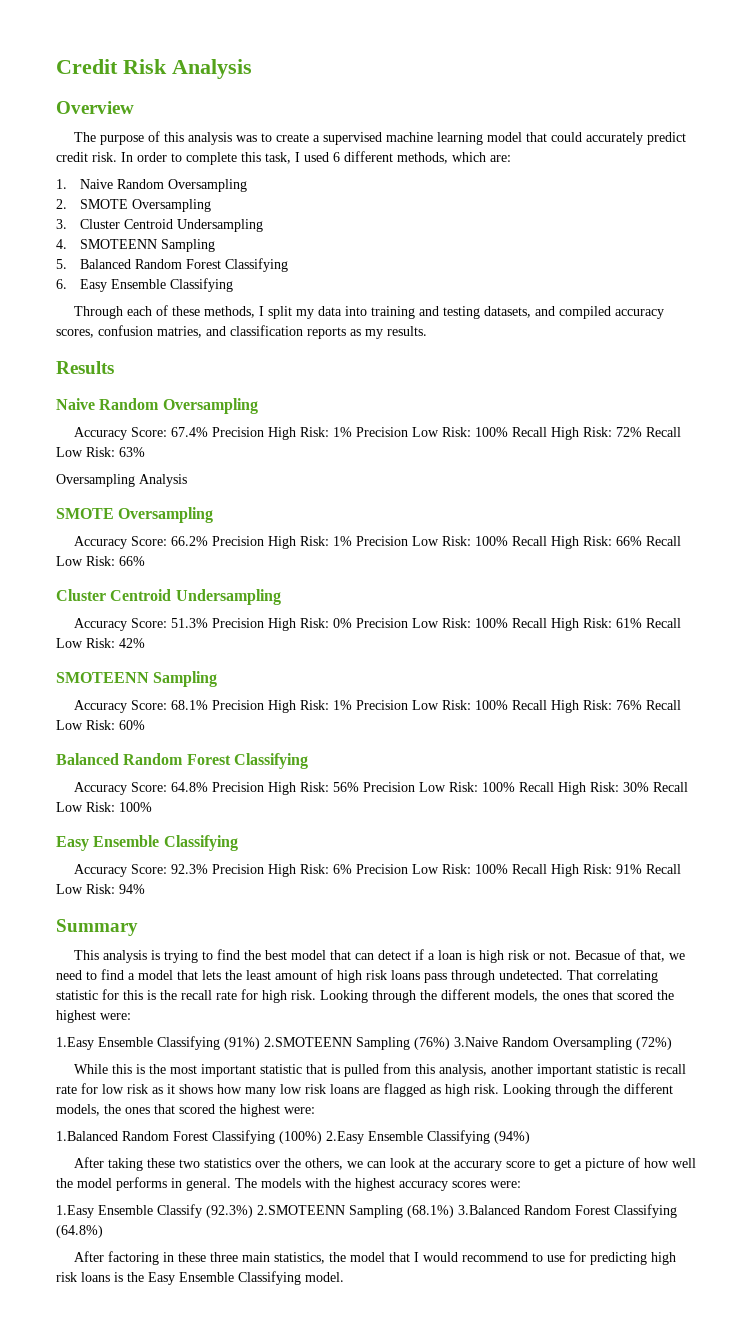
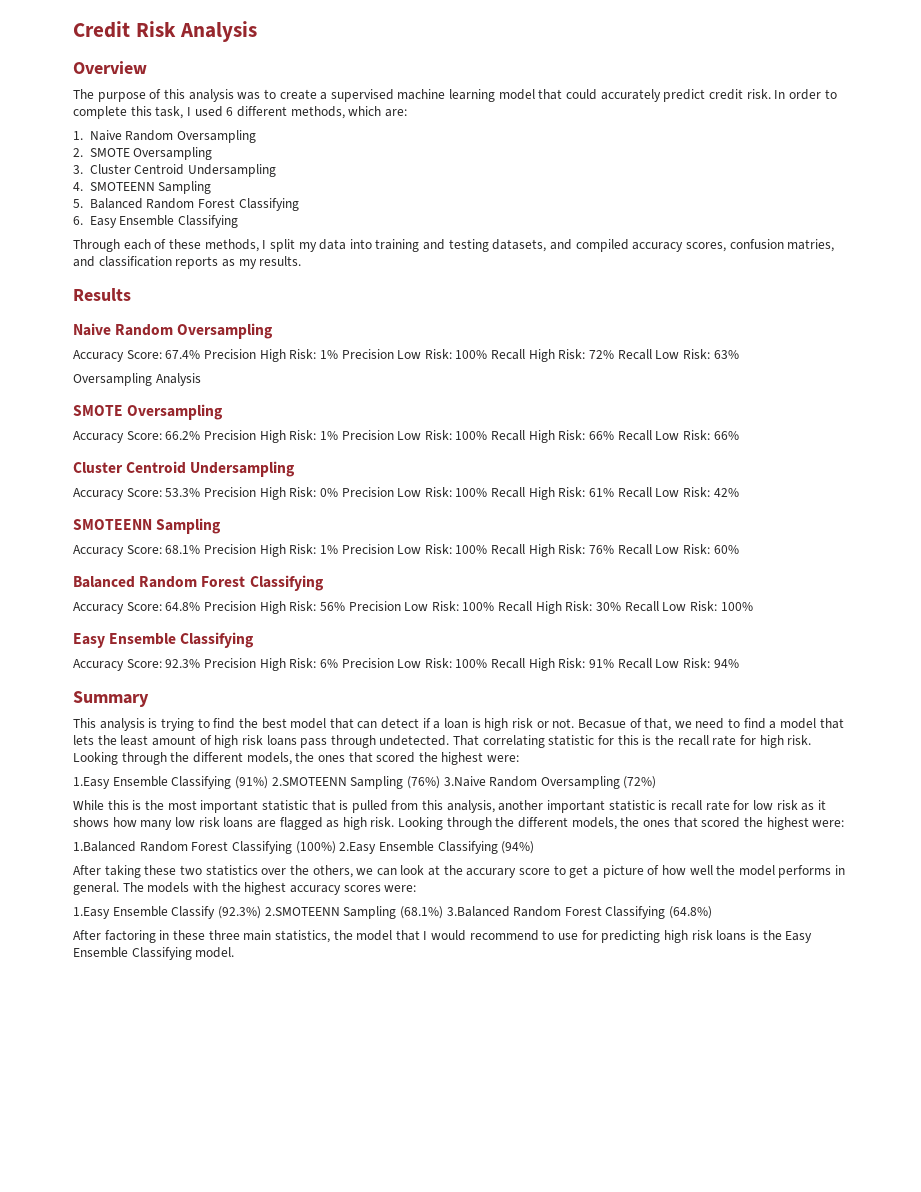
- Accuracy Score: 51.3% Precision High Risk: 0% Precision Low Risk: 100% Recall High Risk: 61% Recall Low Risk: 42%
+ Accuracy Score: 53.3% Precision High Risk: 0% Precision Low Risk: 100% Recall High Risk: 61% Recall Low Risk: 42%

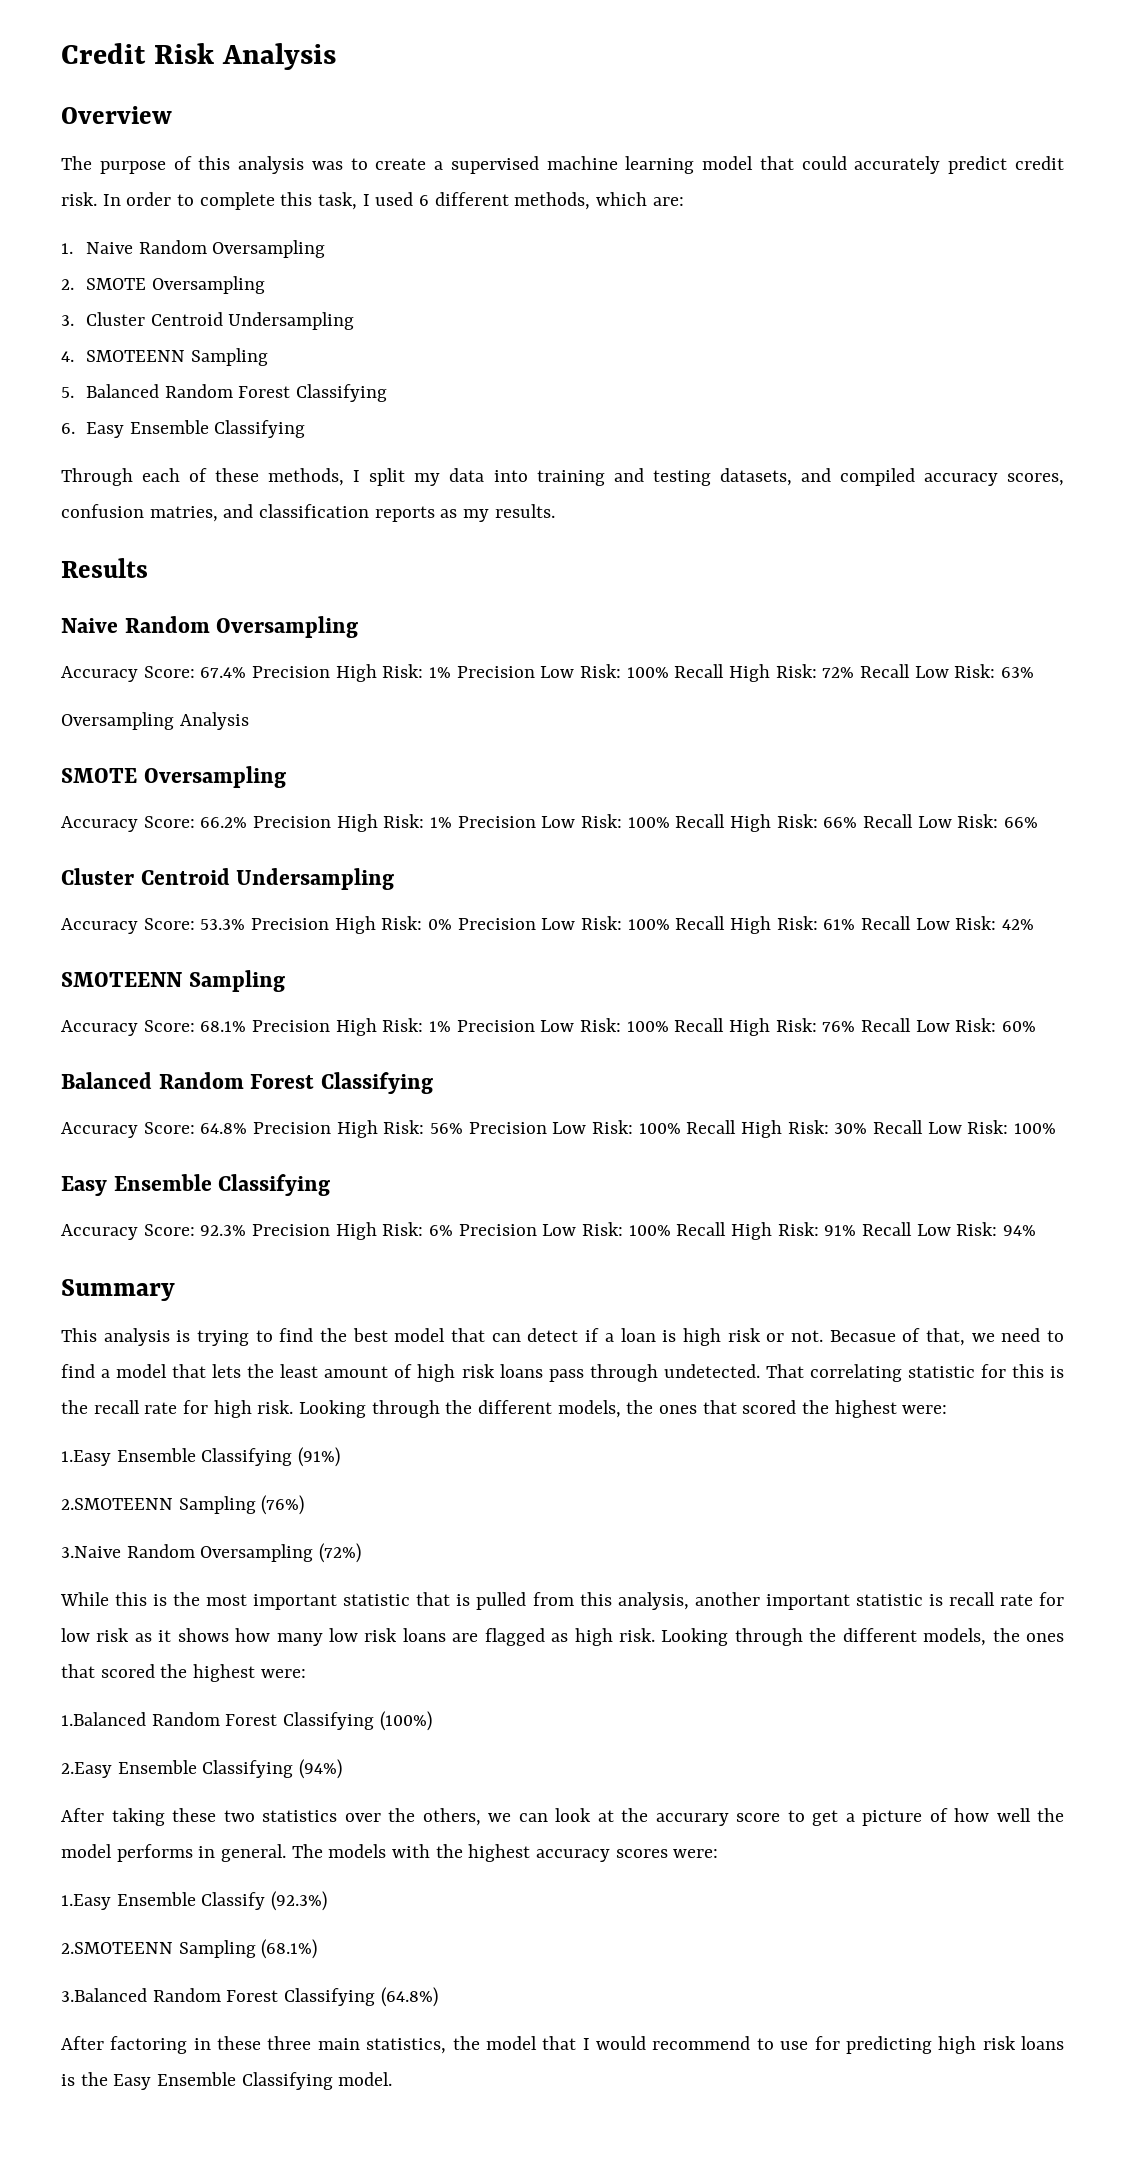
- 1.Easy Ensemble Classifying (91%) 2.SMOTEENN Sampling (76%) 3.Naive Random Oversampling (72%)
+ 1.Easy Ensemble Classifying (91%)
+ 2.SMOTEENN Sampling (76%)
+ 3.Naive Random Oversampling (72%)
- 1.Balanced Random Forest Classifying (100%) 2.Easy Ensemble Classifying (94%)
+ 1.Balanced Random Forest Classifying (100%)
+ 2.Easy Ensemble Classifying (94%)
- 1.Easy Ensemble Classify (92.3%) 2.SMOTEENN Sampling (68.1%) 3.Balanced Random Forest Classifying (64.8%)
+ 1.Easy Ensemble Classify (92.3%)
+ 2.SMOTEENN Sampling (68.1%)
+ 3.Balanced Random Forest Classifying (64.8%)

